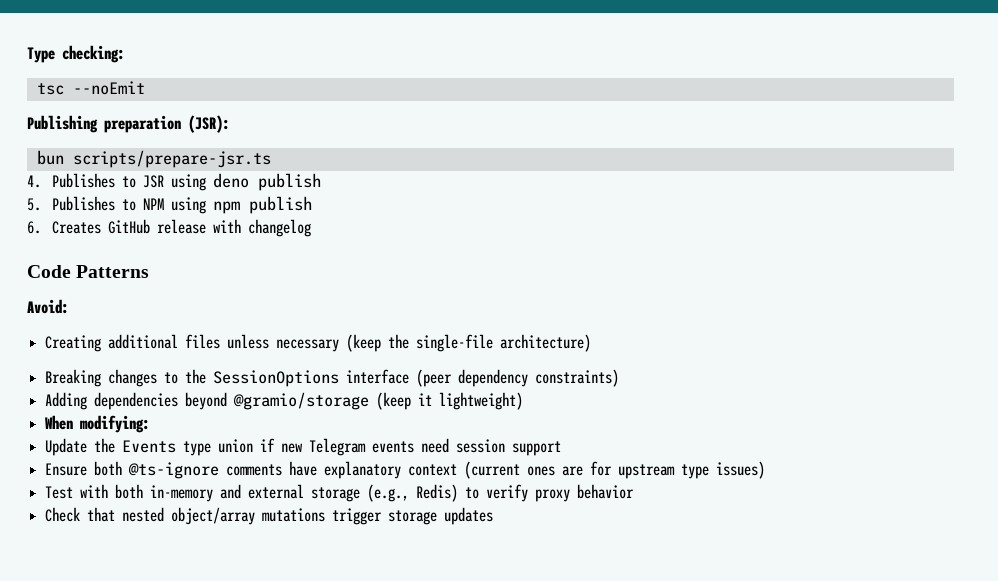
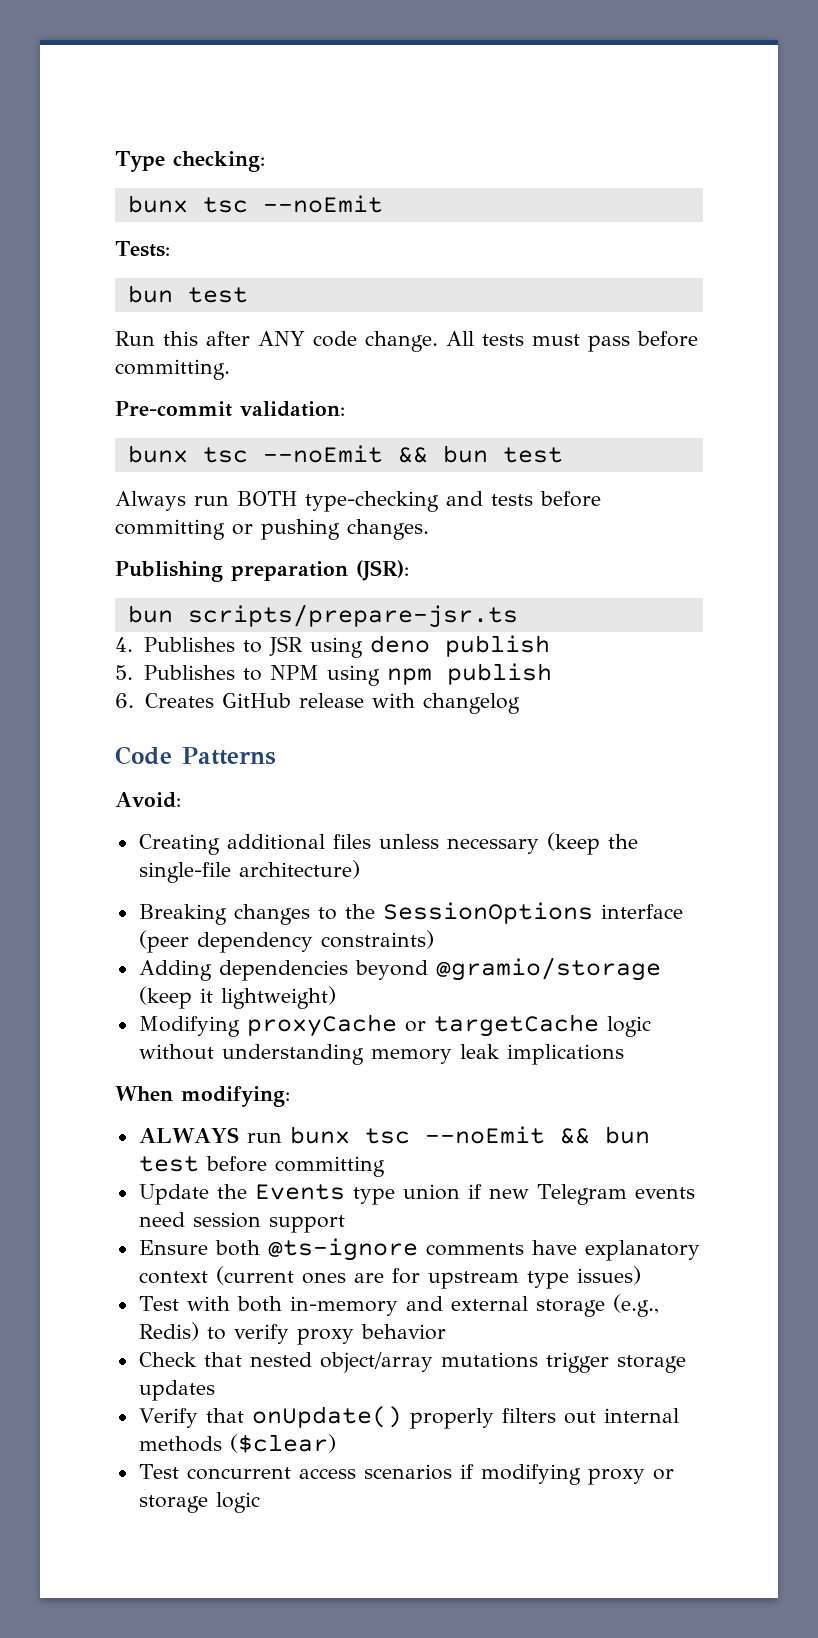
  Type checking:
- tsc --noEmit
+ bunx tsc --noEmit
+ Tests:
+ bun test
+ Run this after ANY code change. All tests must pass before committing.
+ Pre-commit validation:
+ bunx tsc --noEmit && bun test
+ Always run BOTH type-checking and tests before committing or pushing changes.
+ Modifying proxyCache or targetCache logic without understanding memory leak implications
  When modifying:
+ ALWAYS run bunx tsc --noEmit && bun test before committing
+ Verify that onUpdate() properly filters out internal methods ($clear)
+ Test concurrent access scenarios if modifying proxy or storage logic

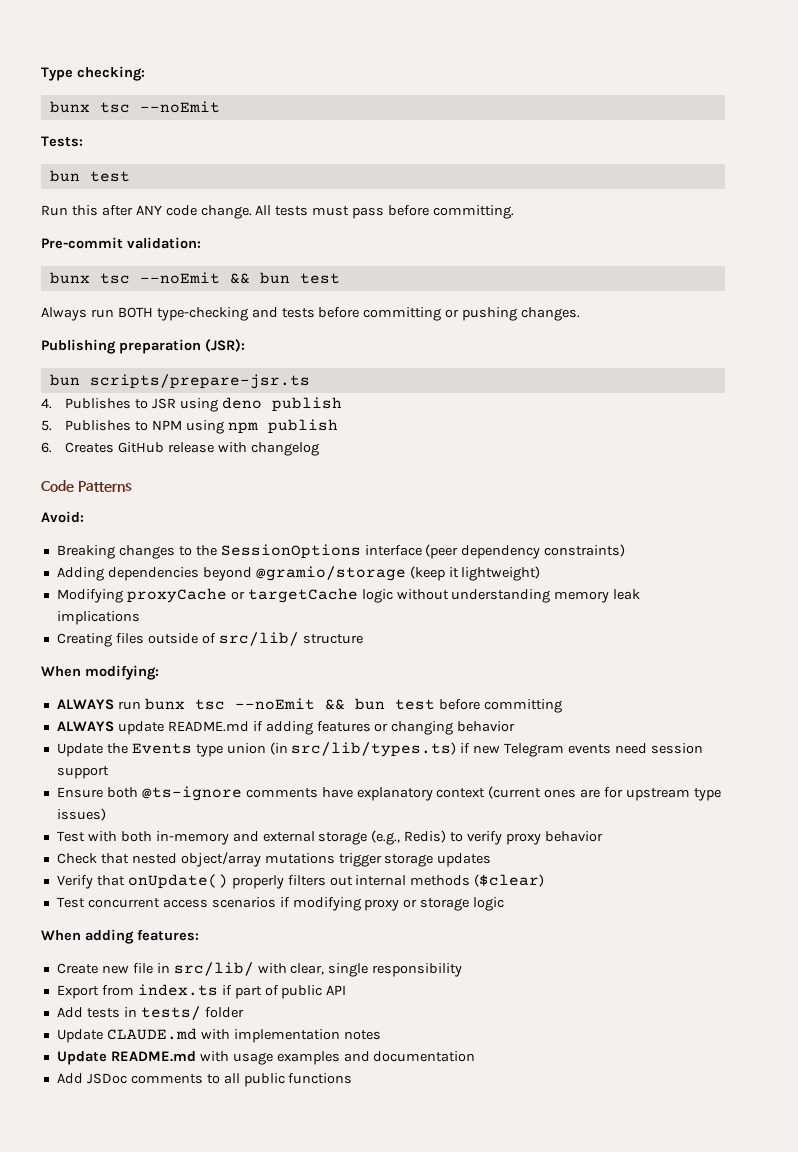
- Creating additional files unless necessary (keep the single-file architecture)
+ Creating files outside of src/lib/ structure
+ ALWAYS update README.md if adding features or changing behavior
- Update the Events type union if new Telegram events need session support
+ Update the Events type union (in src/lib/types.ts) if new Telegram events need session support
+ When adding features:
+ Create new file in src/lib/ with clear, single responsibility
+ Export from index.ts if part of public API
+ Add tests in tests/ folder
+ Update CLAUDE.md with implementation notes
+ Update README.md with usage examples and documentation
+ Add JSDoc comments to all public functions

